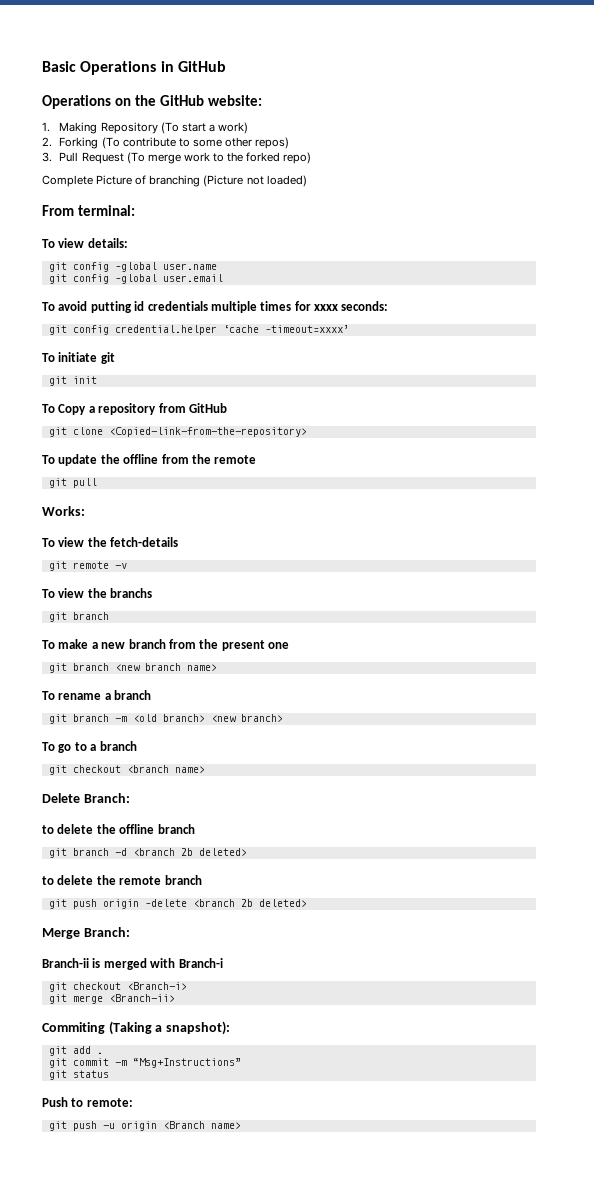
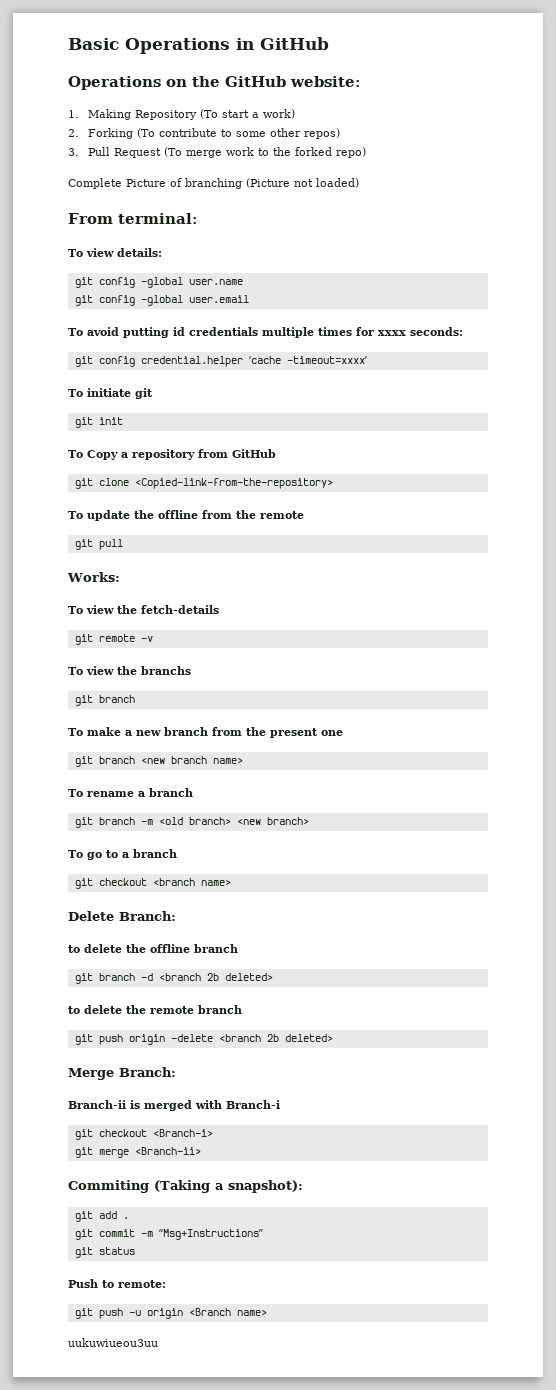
+ uukuwiueou3uu

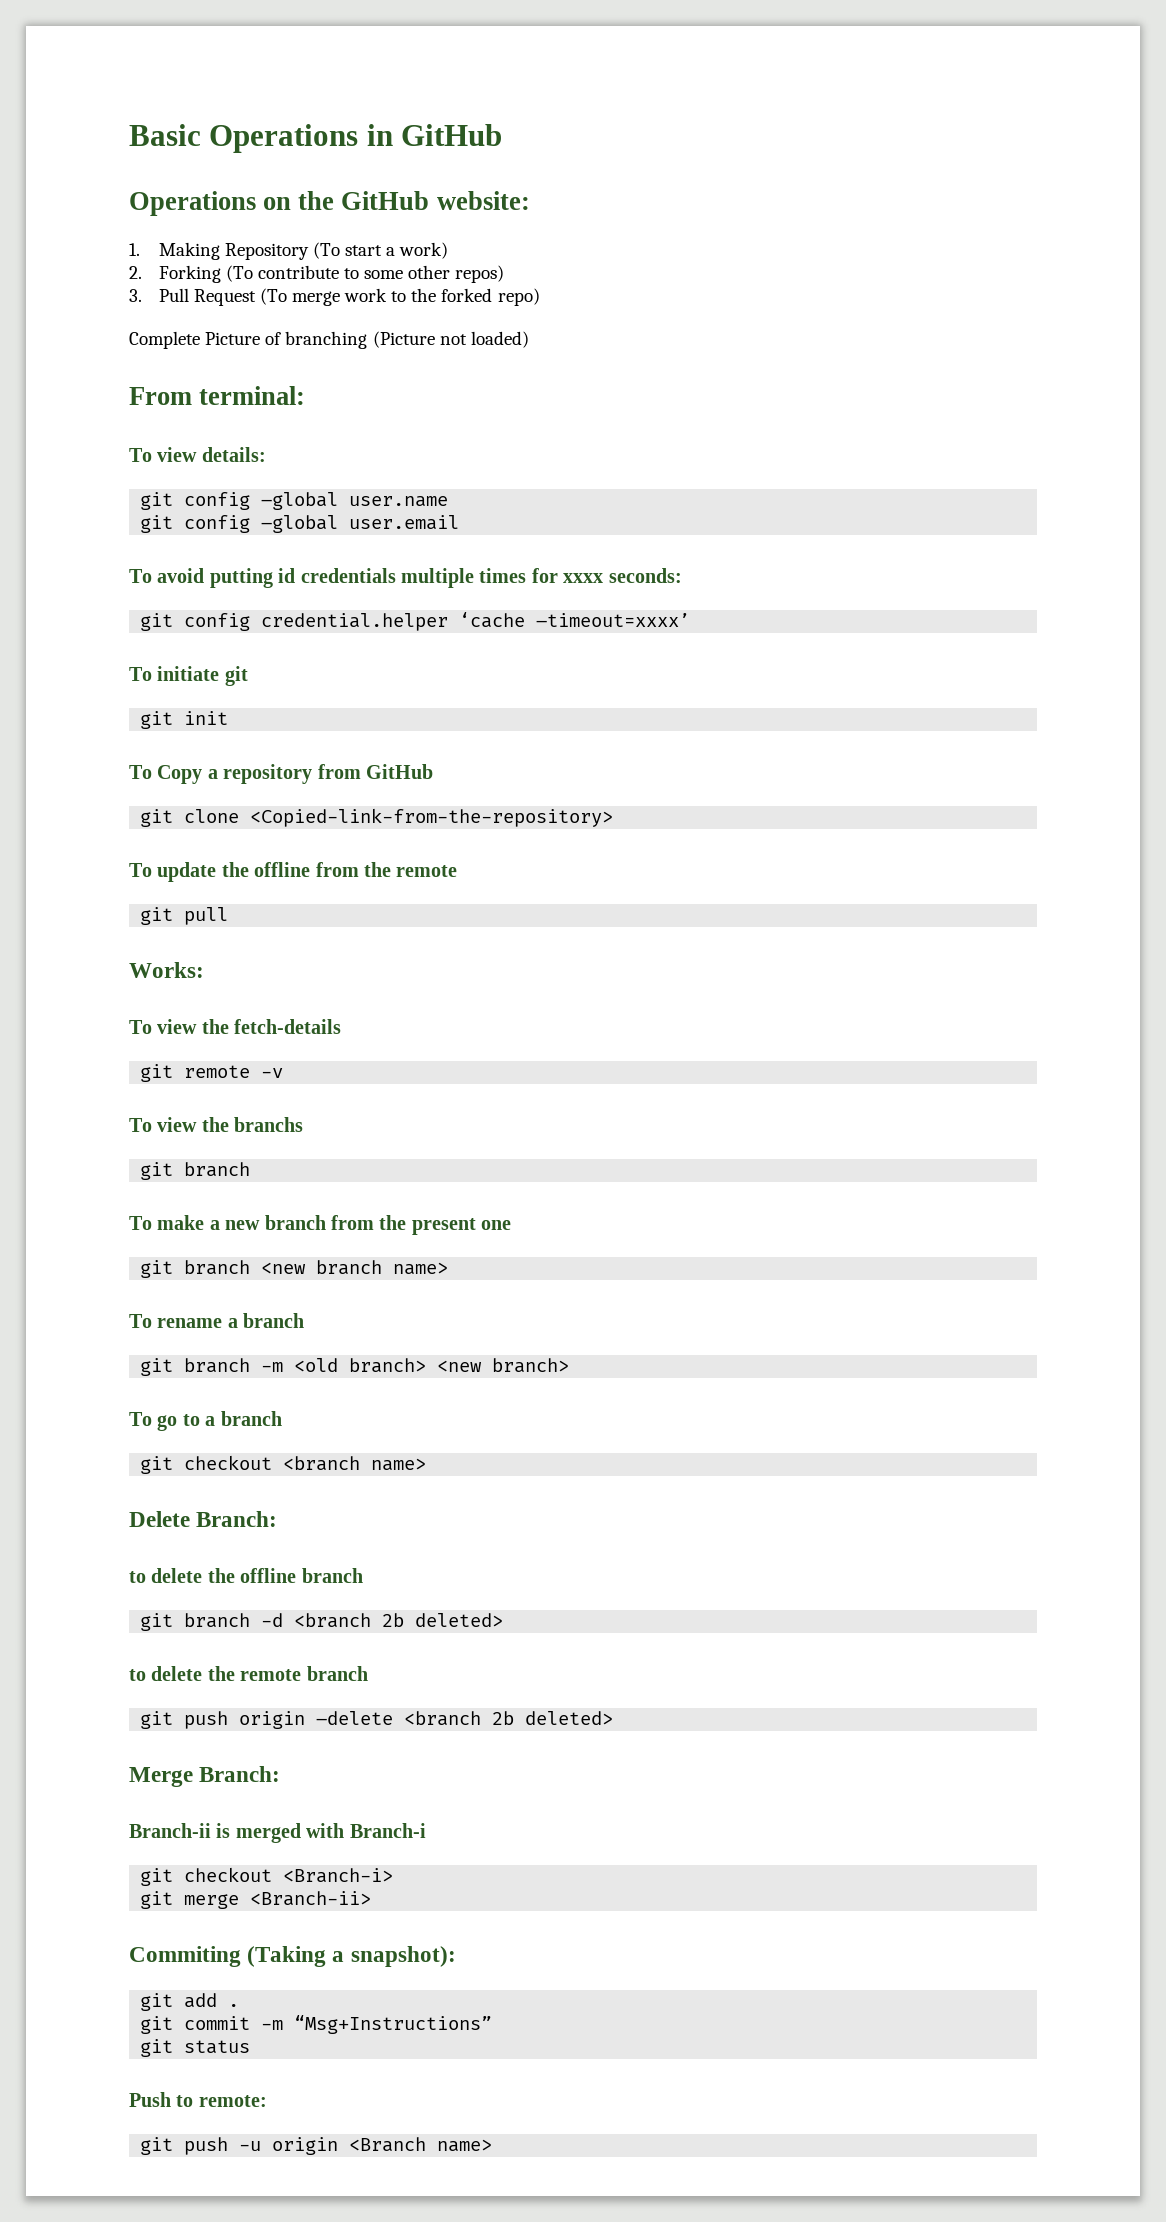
- uukuwiueou3uu

